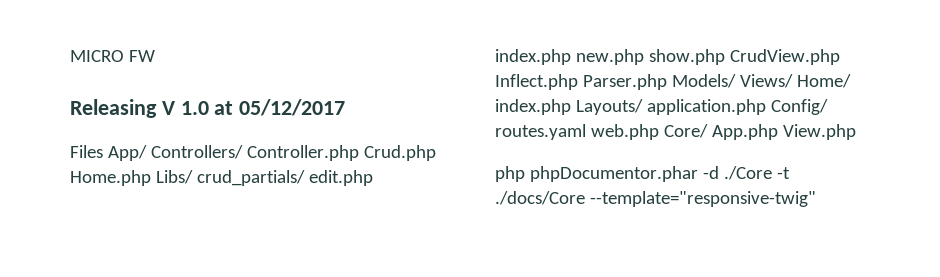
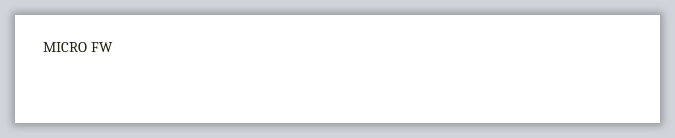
- Releasing V 1.0 at 05/12/2017
- Files App/ Controllers/ Controller.php Crud.php Home.php Libs/ crud_partials/ edit.php index.php new.php show.php CrudView.php Inflect.php Parser.php Models/ Views/ Home/ index.php Layouts/ application.php Config/ routes.yaml web.php Core/ App.php View.php
- php phpDocumentor.phar -d ./Core -t ./docs/Core --template="responsive-twig"

